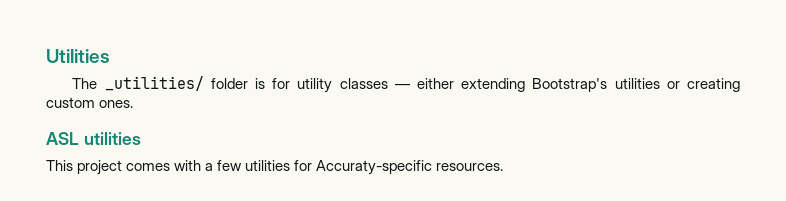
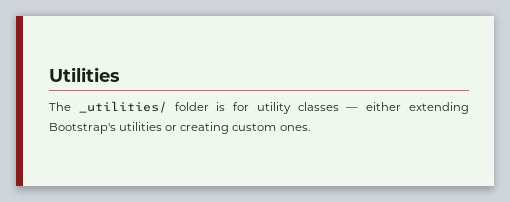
- ASL utilities
- This project comes with a few utilities for Accuraty-specific resources.

